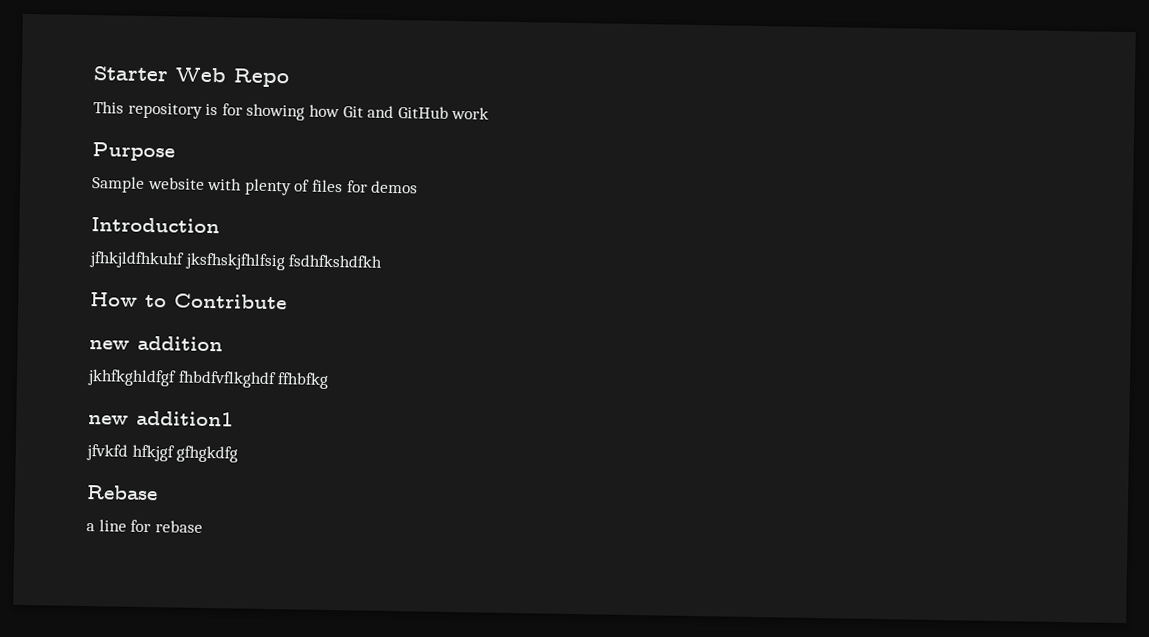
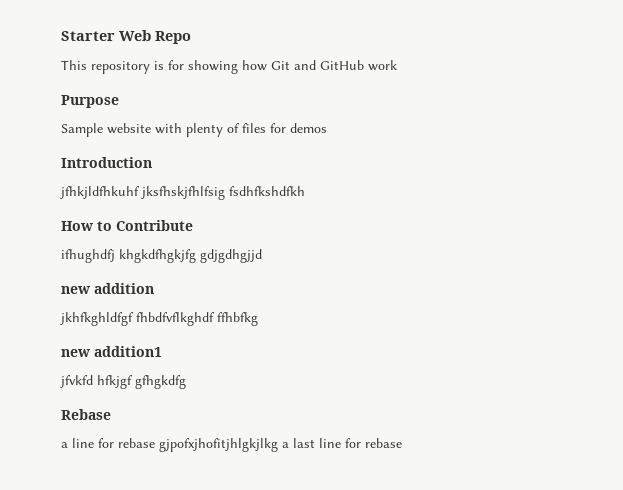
+ ifhughdfj khgkdfhgkjfg gdjgdhgjjd
- a line for rebase
+ a line for rebase gjpofxjhofitjhlgkjlkg a last line for rebase

